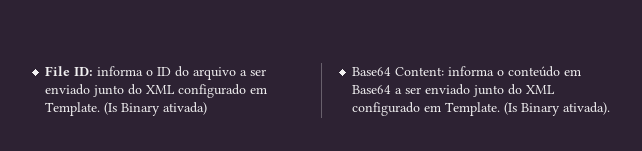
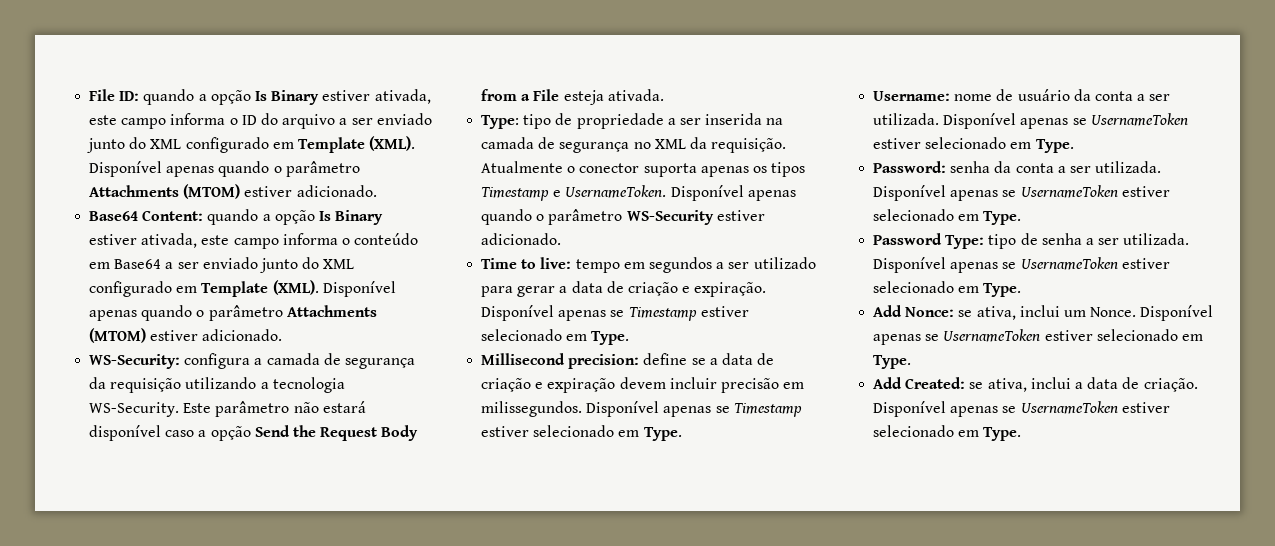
- File ID: informa o ID do arquivo a ser enviado junto do XML configurado em Template. (Is Binary ativada)
- Base64 Content: informa o conteúdo em Base64 a ser enviado junto do XML configurado em Template. (Is Binary ativada).
+ File ID: quando a opção Is Binary estiver ativada, este campo informa o ID do arquivo a ser enviado junto do XML configurado em Template (XML). Disponível apenas quando o parâmetro Attachments (MTOM) estiver adicionado.
+ Base64 Content: quando a opção Is Binary estiver ativada, este campo informa o conteúdo em Base64 a ser enviado junto do XML configurado em Template (XML). Disponível apenas quando o parâmetro Attachments (MTOM) estiver adicionado.
+ WS-Security: configura a camada de segurança da requisição utilizando a tecnologia WS-Security. Este parâmetro não estará disponível caso a opção Send the Request Body from a File esteja ativada.
+ Type: tipo de propriedade a ser inserida na camada de segurança no XML da requisição. Atualmente o conector suporta apenas os tipos Timestamp e UsernameToken. Disponível apenas quando o parâmetro WS-Security estiver adicionado.
+ Time to live: tempo em segundos a ser utilizado para gerar a data de criação e expiração. Disponível apenas se Timestamp estiver selecionado em Type.
+ Millisecond precision: define se a data de criação e expiração devem incluir precisão em milissegundos. Disponível apenas se Timestamp estiver selecionado em Type.
+ Username: nome de usuário da conta a ser utilizada. Disponível apenas se UsernameToken estiver selecionado em Type.
+ Password: senha da conta a ser utilizada. Disponível apenas se UsernameToken estiver selecionado em Type.
+ Password Type: tipo de senha a ser utilizada. Disponível apenas se UsernameToken estiver selecionado em Type.
+ Add Nonce: se ativa, inclui um Nonce. Disponível apenas se UsernameToken estiver selecionado em Type.
+ Add Created: se ativa, inclui a data de criação. Disponível apenas se UsernameToken estiver selecionado em Type.

